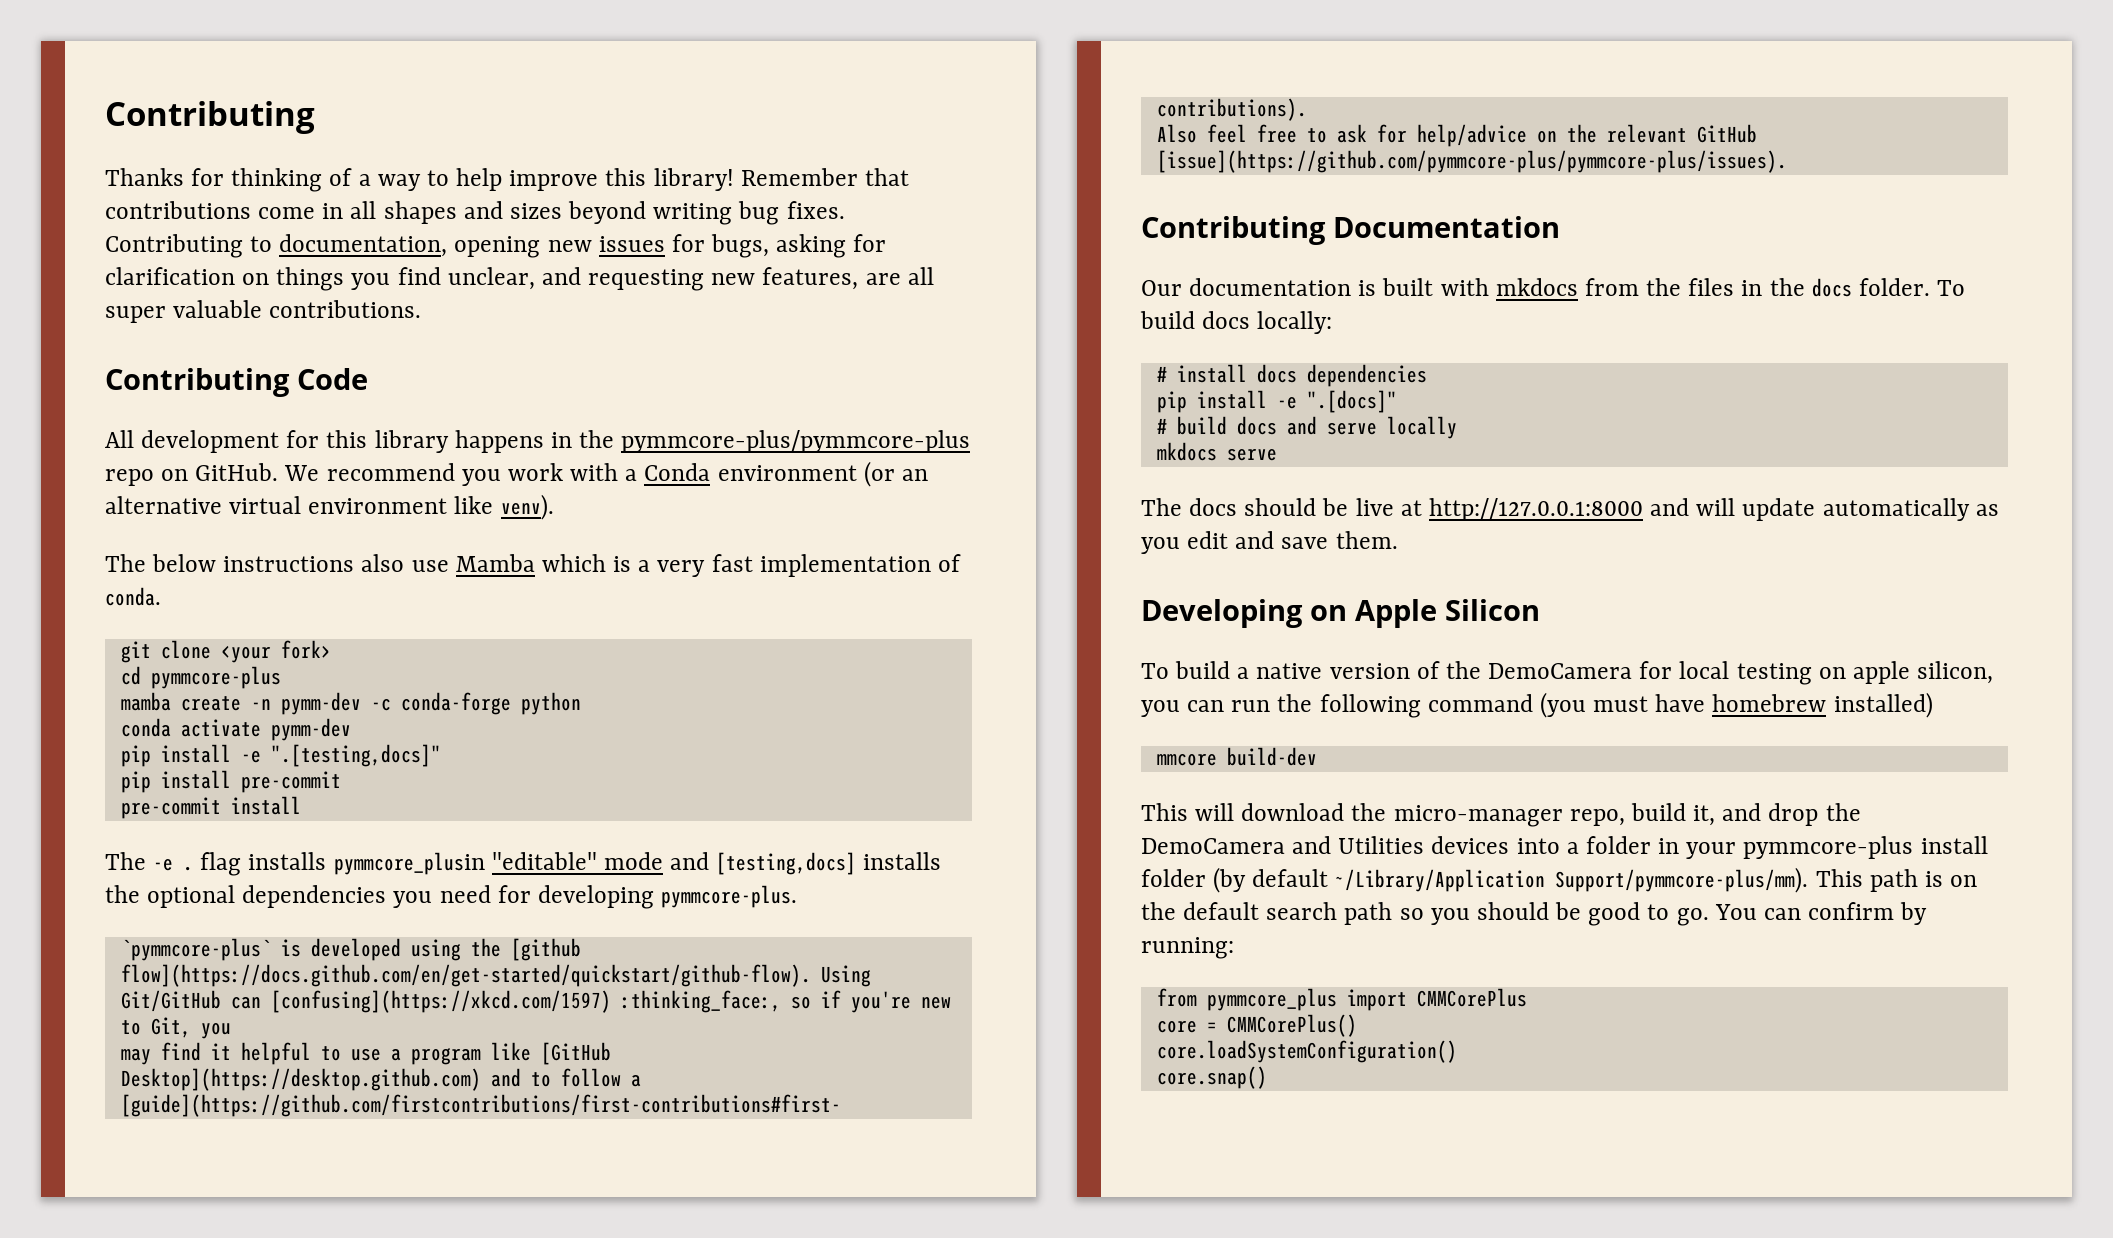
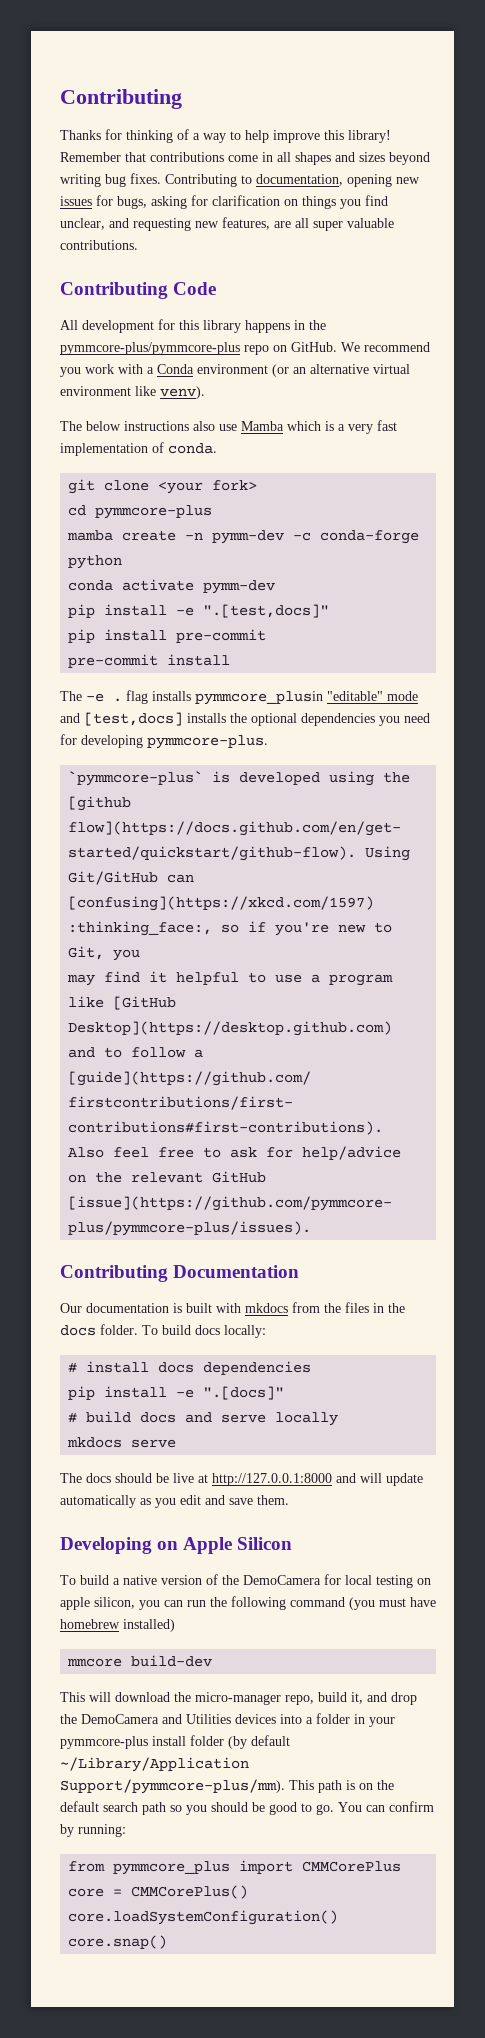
- pip install -e ".[testing,docs]"
+ pip install -e ".[test,docs]"
- The -e . flag installs pymmcore_plusin "editable" mode and [testing,docs] installs the optional dependencies you need for developing pymmcore-plus.
+ The -e . flag installs pymmcore_plusin "editable" mode and [test,docs] installs the optional dependencies you need for developing pymmcore-plus.

